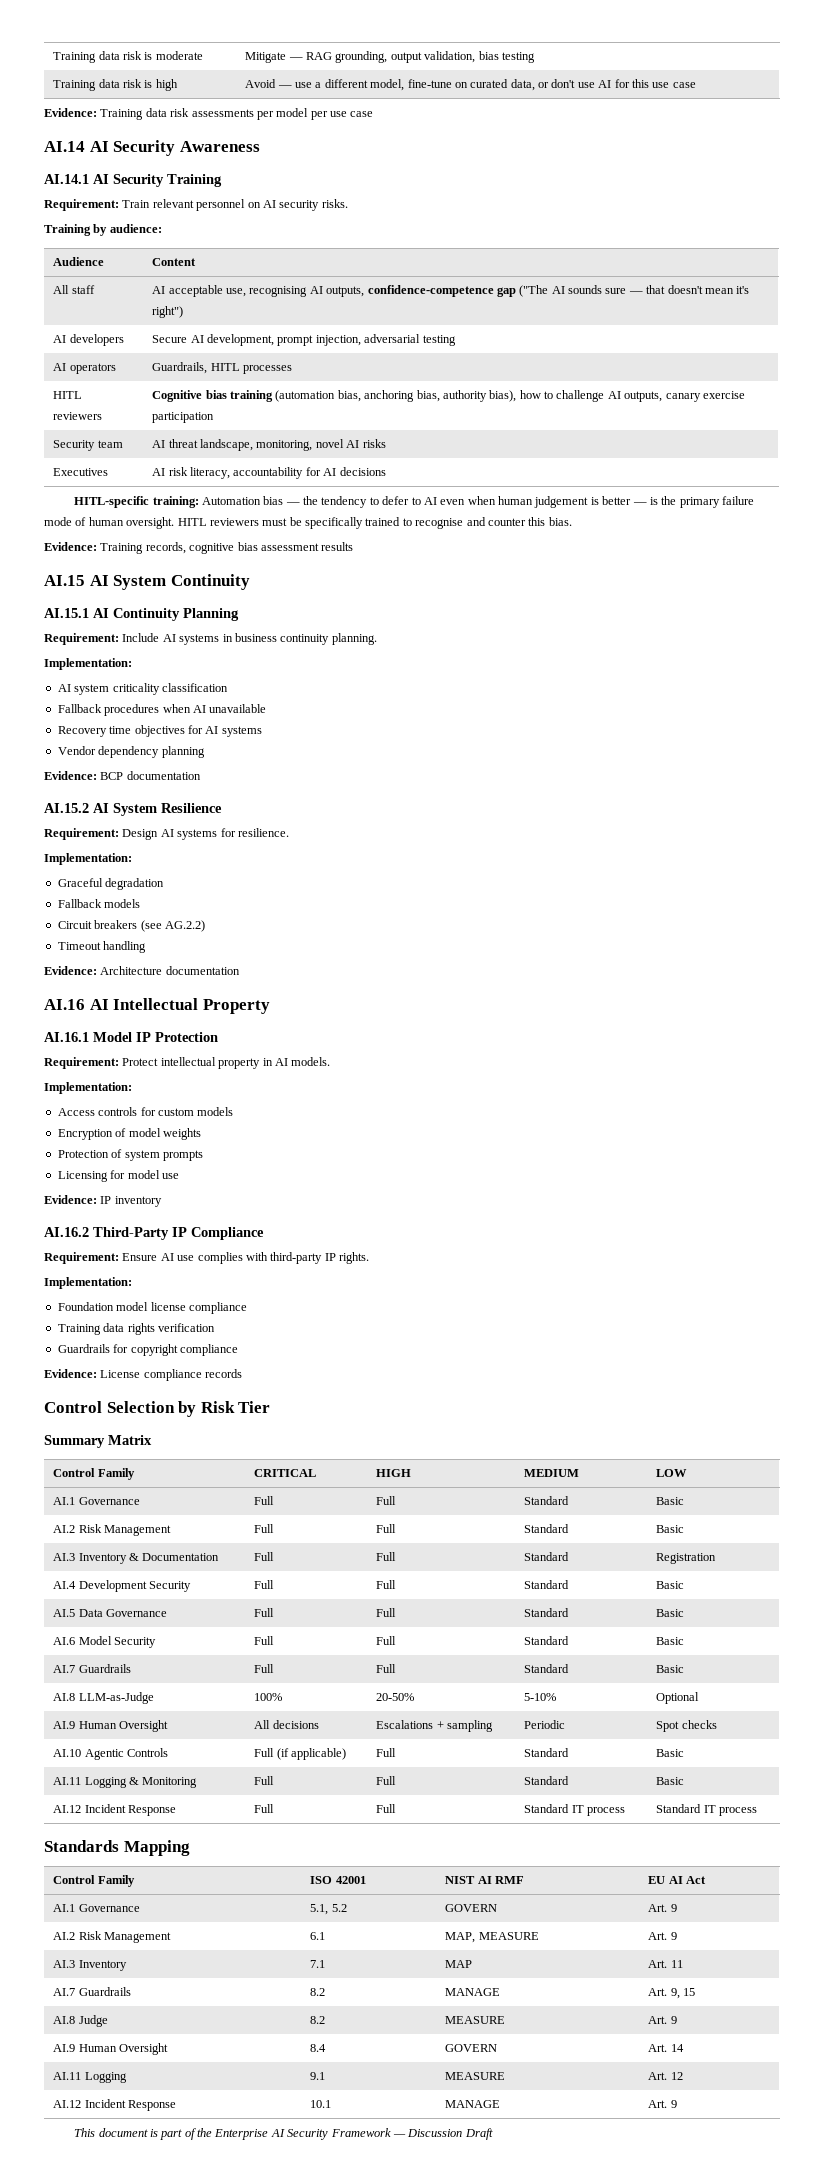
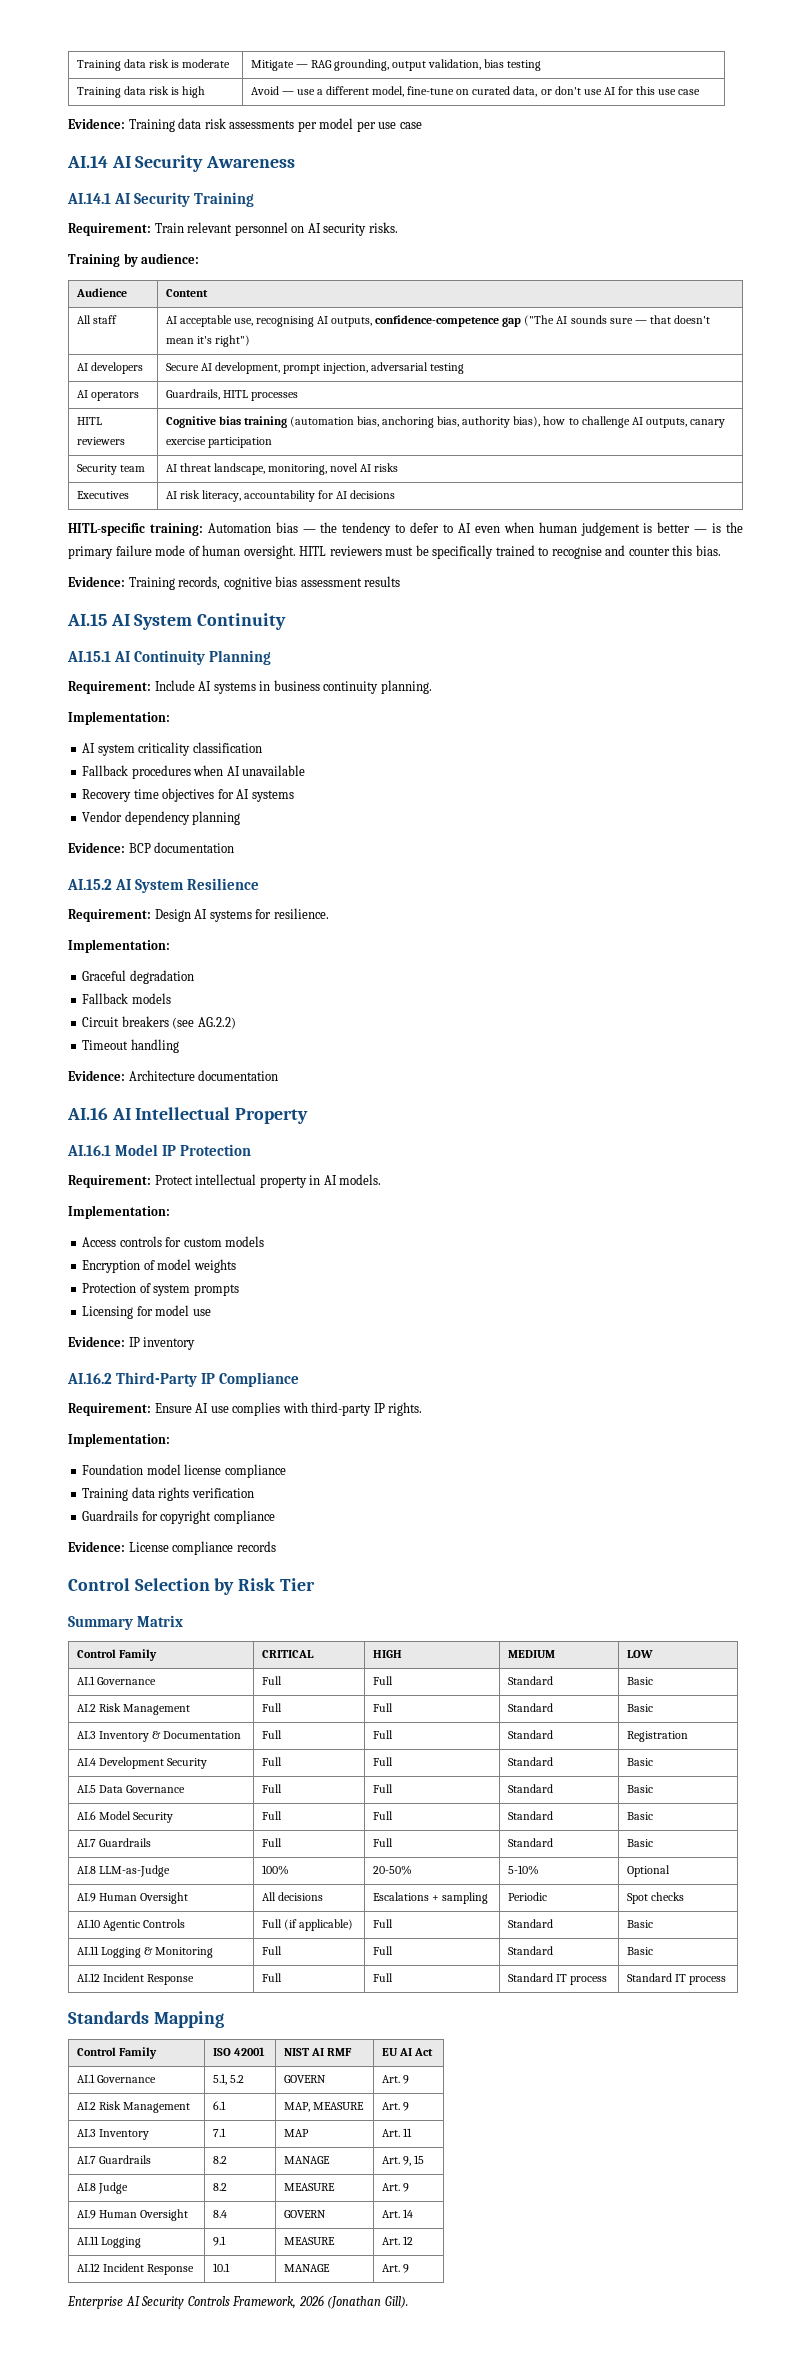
- This document is part of the Enterprise AI Security Framework — Discussion Draft
+ Enterprise AI Security Controls Framework, 2026 (Jonathan Gill).

